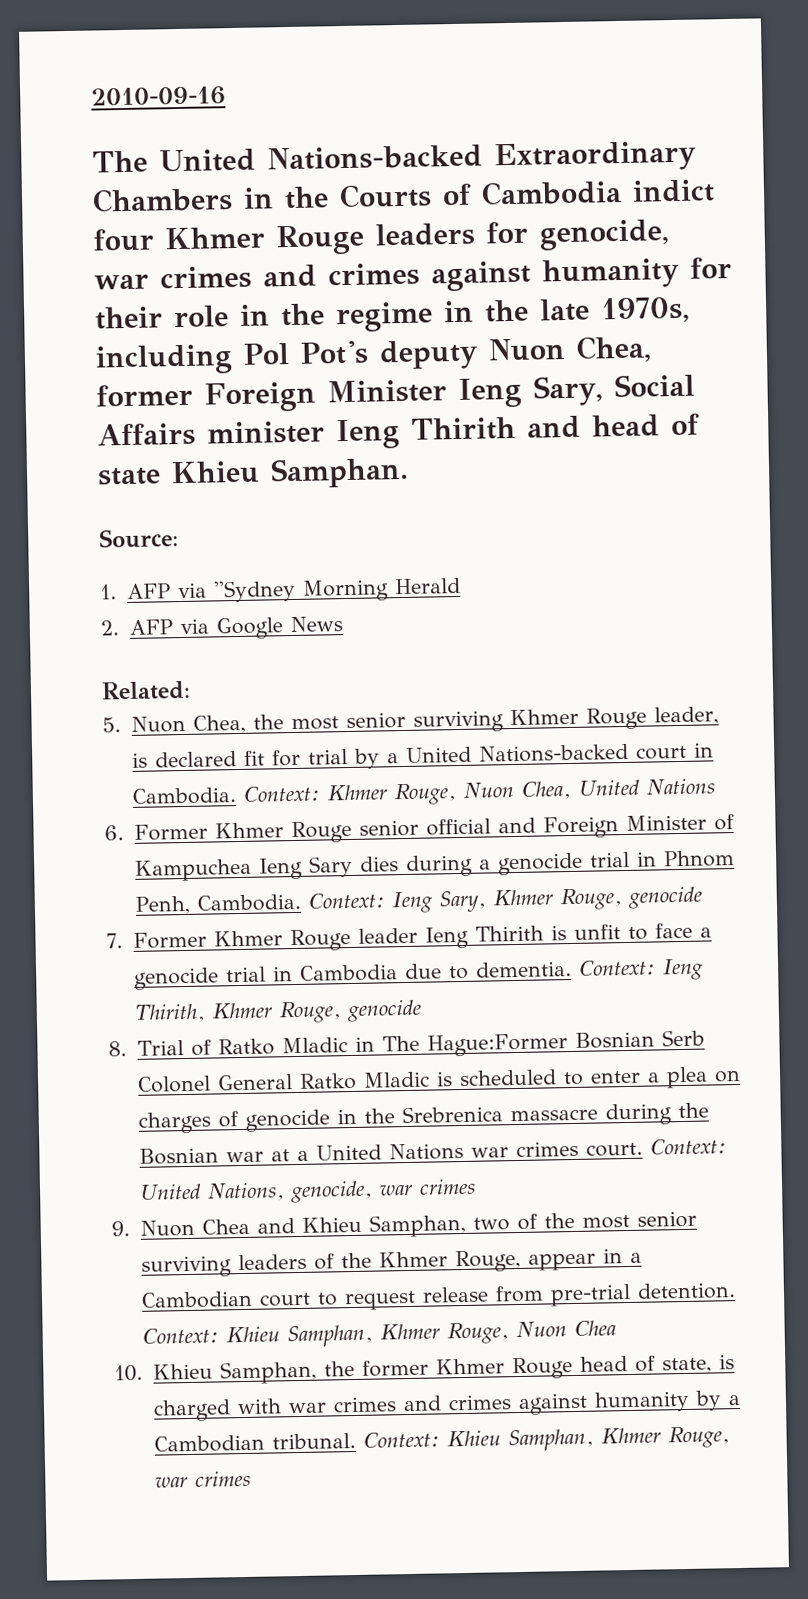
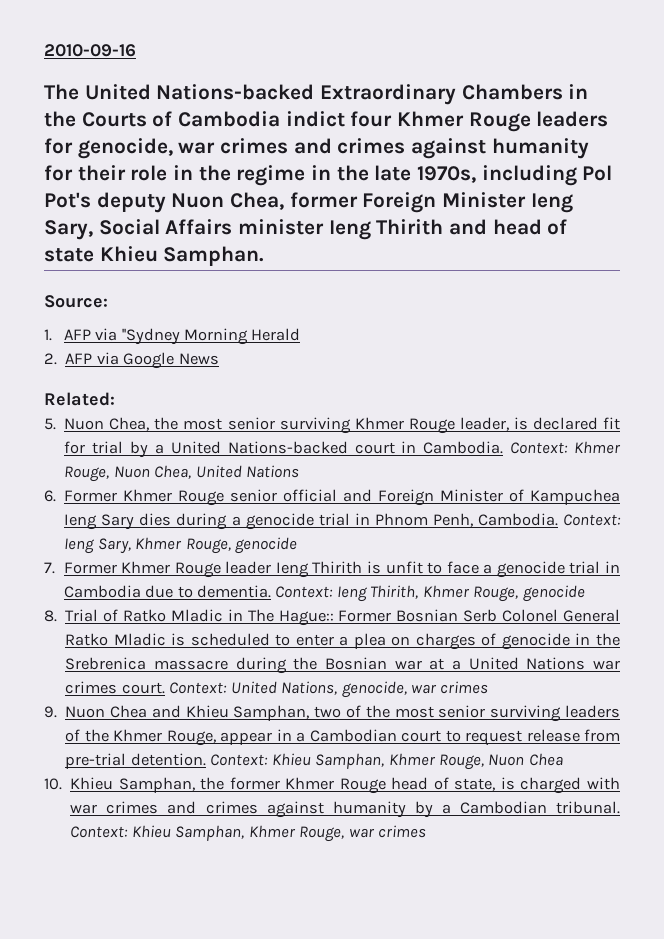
- 8. Trial of Ratko Mladic in The Hague:Former Bosnian Serb Colonel General Ratko Mladic is scheduled to enter a plea on charges of genocide in the Srebrenica massacre during the Bosnian war at a United Nations war crimes court.
+ 8. Trial of Ratko Mladic in The Hague:: Former Bosnian Serb Colonel General Ratko Mladic is scheduled to enter a plea on charges of genocide in the Srebrenica massacre during the Bosnian war at a United Nations war crimes court.

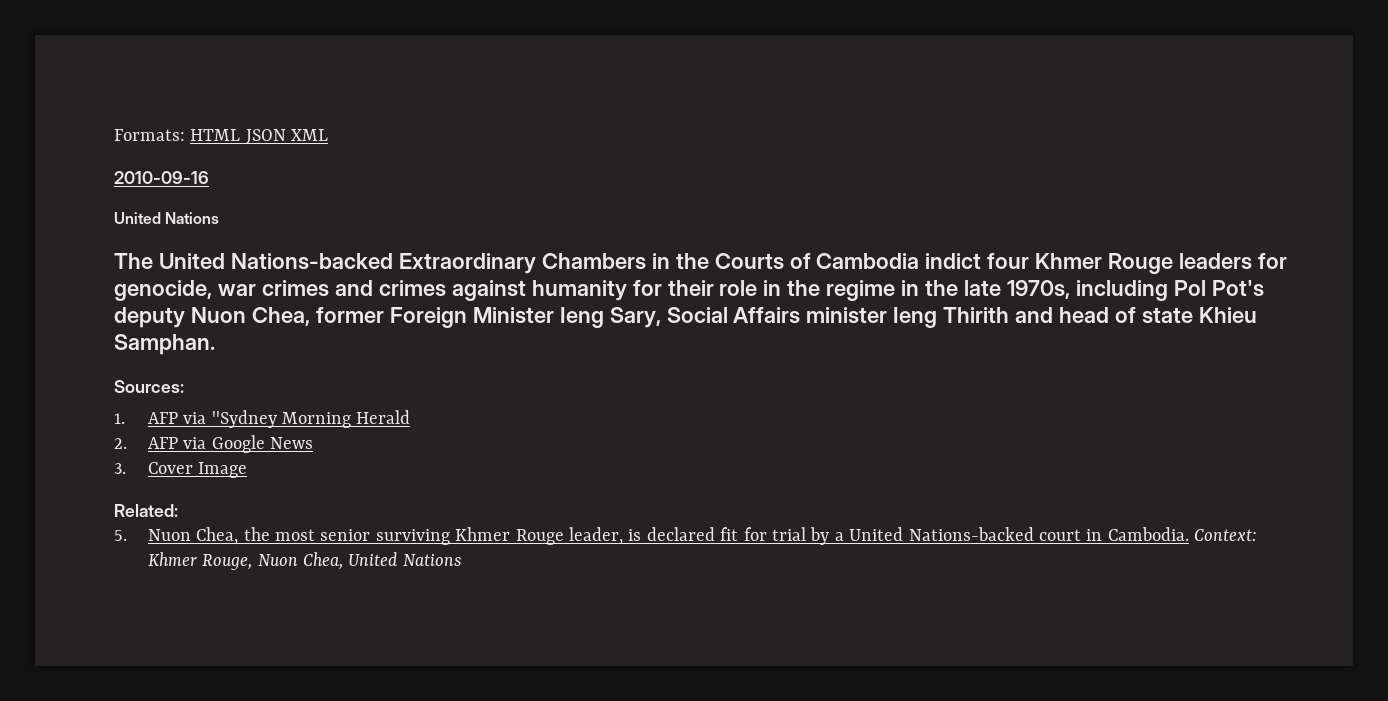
+ Formats: HTML JSON XML
  2010-09-16
+ United Nations
- Source:
+ Sources:
+ 3. Cover Image
- 6. Former Khmer Rouge senior official and Foreign Minister of Kampuchea Ieng Sary dies during a genocide trial in Phnom Penh, Cambodia. Context: Ieng Sary, Khmer Rouge, genocide
- 7. Former Khmer Rouge leader Ieng Thirith is unfit to face a genocide trial in Cambodia due to dementia. Context: Ieng Thirith, Khmer Rouge, genocide
- 8. Trial of Ratko Mladic in The Hague:: Former Bosnian Serb Colonel General Ratko Mladic is scheduled to enter a plea on charges of genocide in the Srebrenica massacre during the Bosnian war at a United Nations war crimes court. Context: United Nations, genocide, war crimes
- 9. Nuon Chea and Khieu Samphan, two of the most senior surviving leaders of the Khmer Rouge, appear in a Cambodian court to request release from pre-trial detention. Context: Khieu Samphan, Khmer Rouge, Nuon Chea
- 10. Khieu Samphan, the former Khmer Rouge head of state, is charged with war crimes and crimes against humanity by a Cambodian tribunal. Context: Khieu Samphan, Khmer Rouge, war crimes

